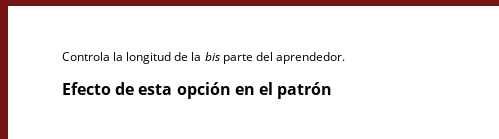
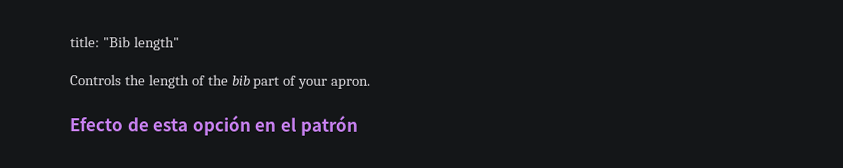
- Controla la longitud de la bis parte del aprendedor.
+ title: "Bib length"
+ Controls the length of the bib part of your apron.

